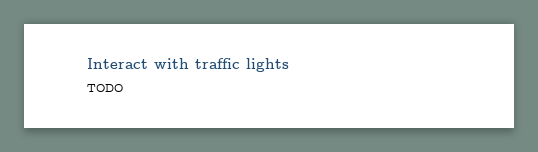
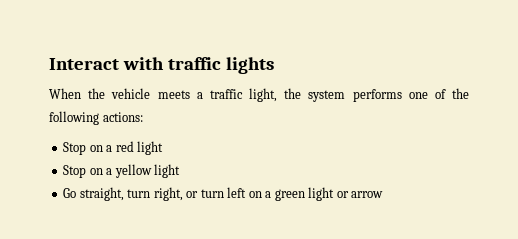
- TODO
+ When the vehicle meets a traffic light, the system performs one of the following actions:
+ Stop on a red light
+ Stop on a yellow light
+ Go straight, turn right, or turn left on a green light or arrow

